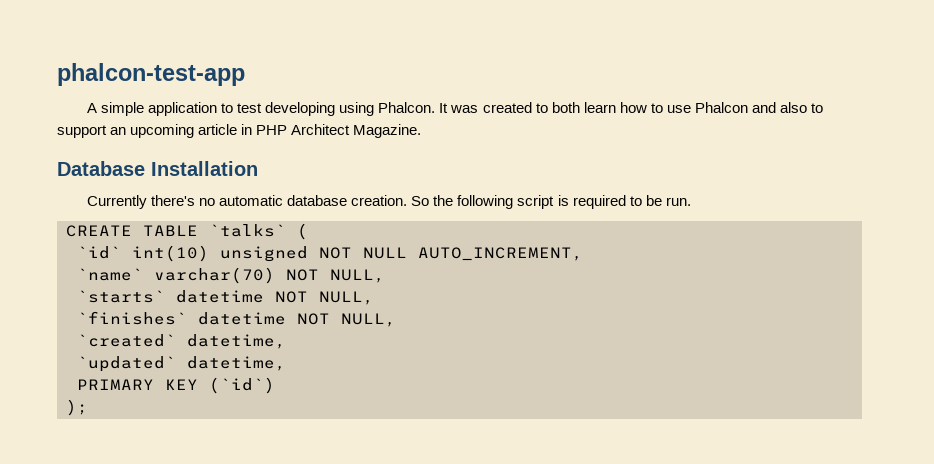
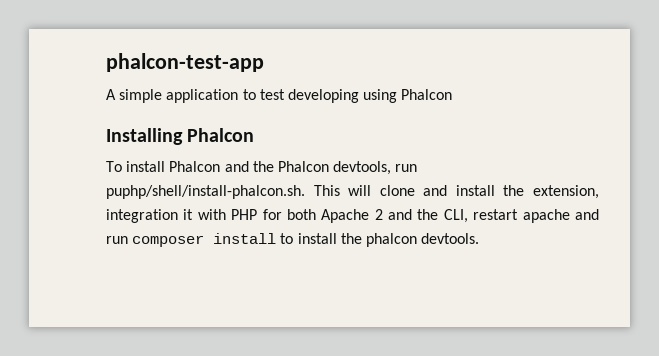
- A simple application to test developing using Phalcon. It was created to both learn how to use Phalcon and also to support an upcoming article in PHP Architect Magazine.
- Database Installation
- Currently there's no automatic database creation. So the following script is required to be run.
- CREATE TABLE `talks` (
- `id` int(10) unsigned NOT NULL AUTO_INCREMENT,
- `name` varchar(70) NOT NULL,
- `starts` datetime NOT NULL,
- `finishes` datetime NOT NULL,
- `created` datetime,
- `updated` datetime,
- PRIMARY KEY (`id`)
- );
+ A simple application to test developing using Phalcon
+ Installing Phalcon
+ To install Phalcon and the Phalcon devtools, run puphp/shell/install-phalcon.sh. This will clone and install the extension, integration it with PHP for both Apache 2 and the CLI, restart apache and run composer install to install the phalcon devtools.

